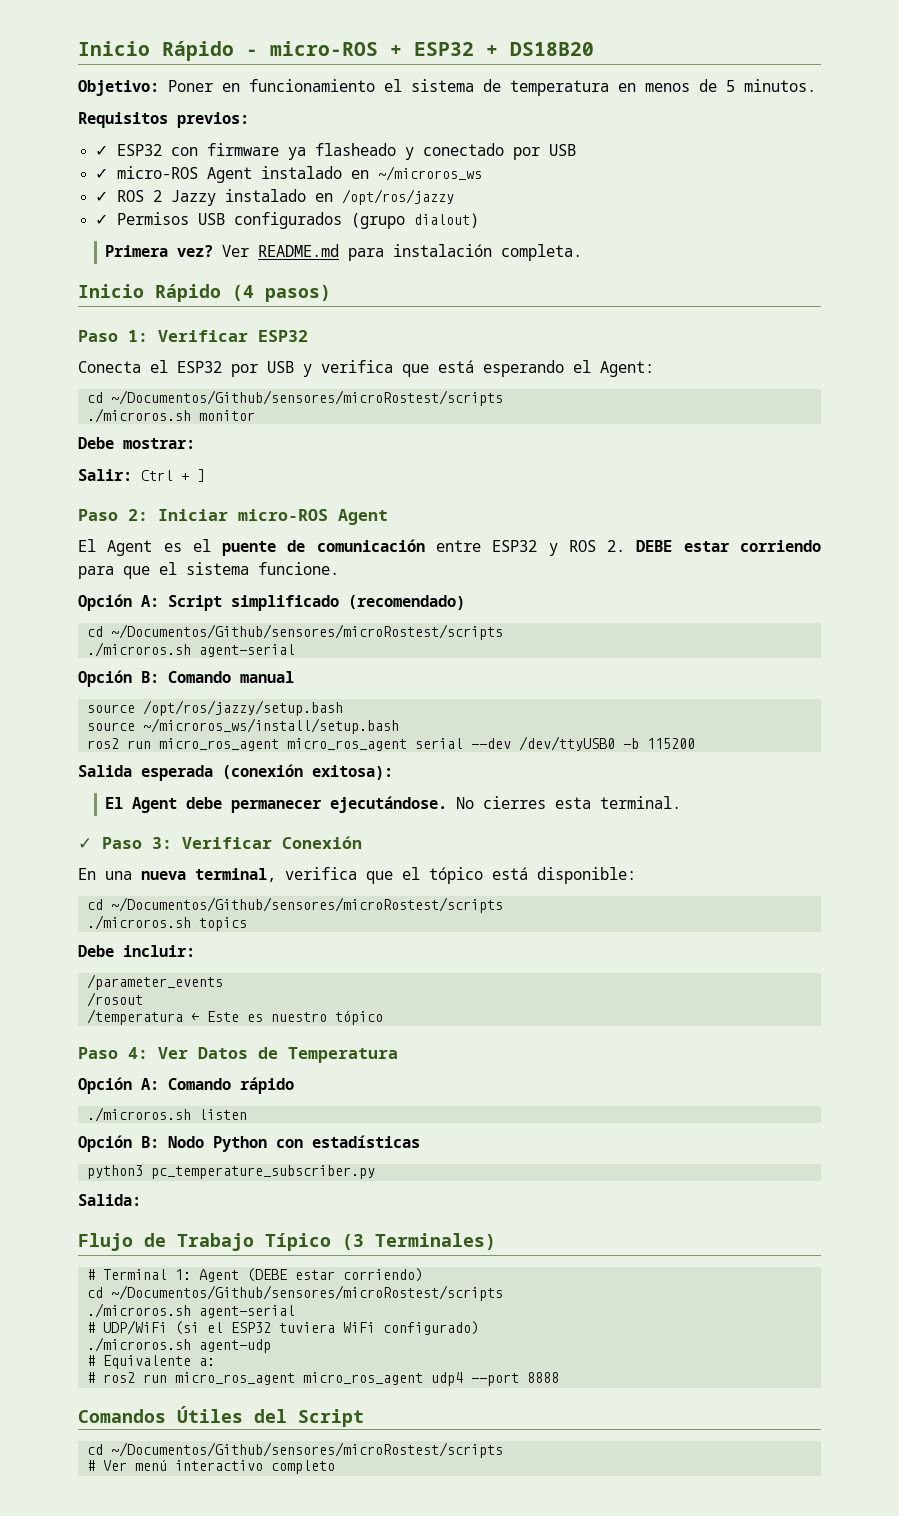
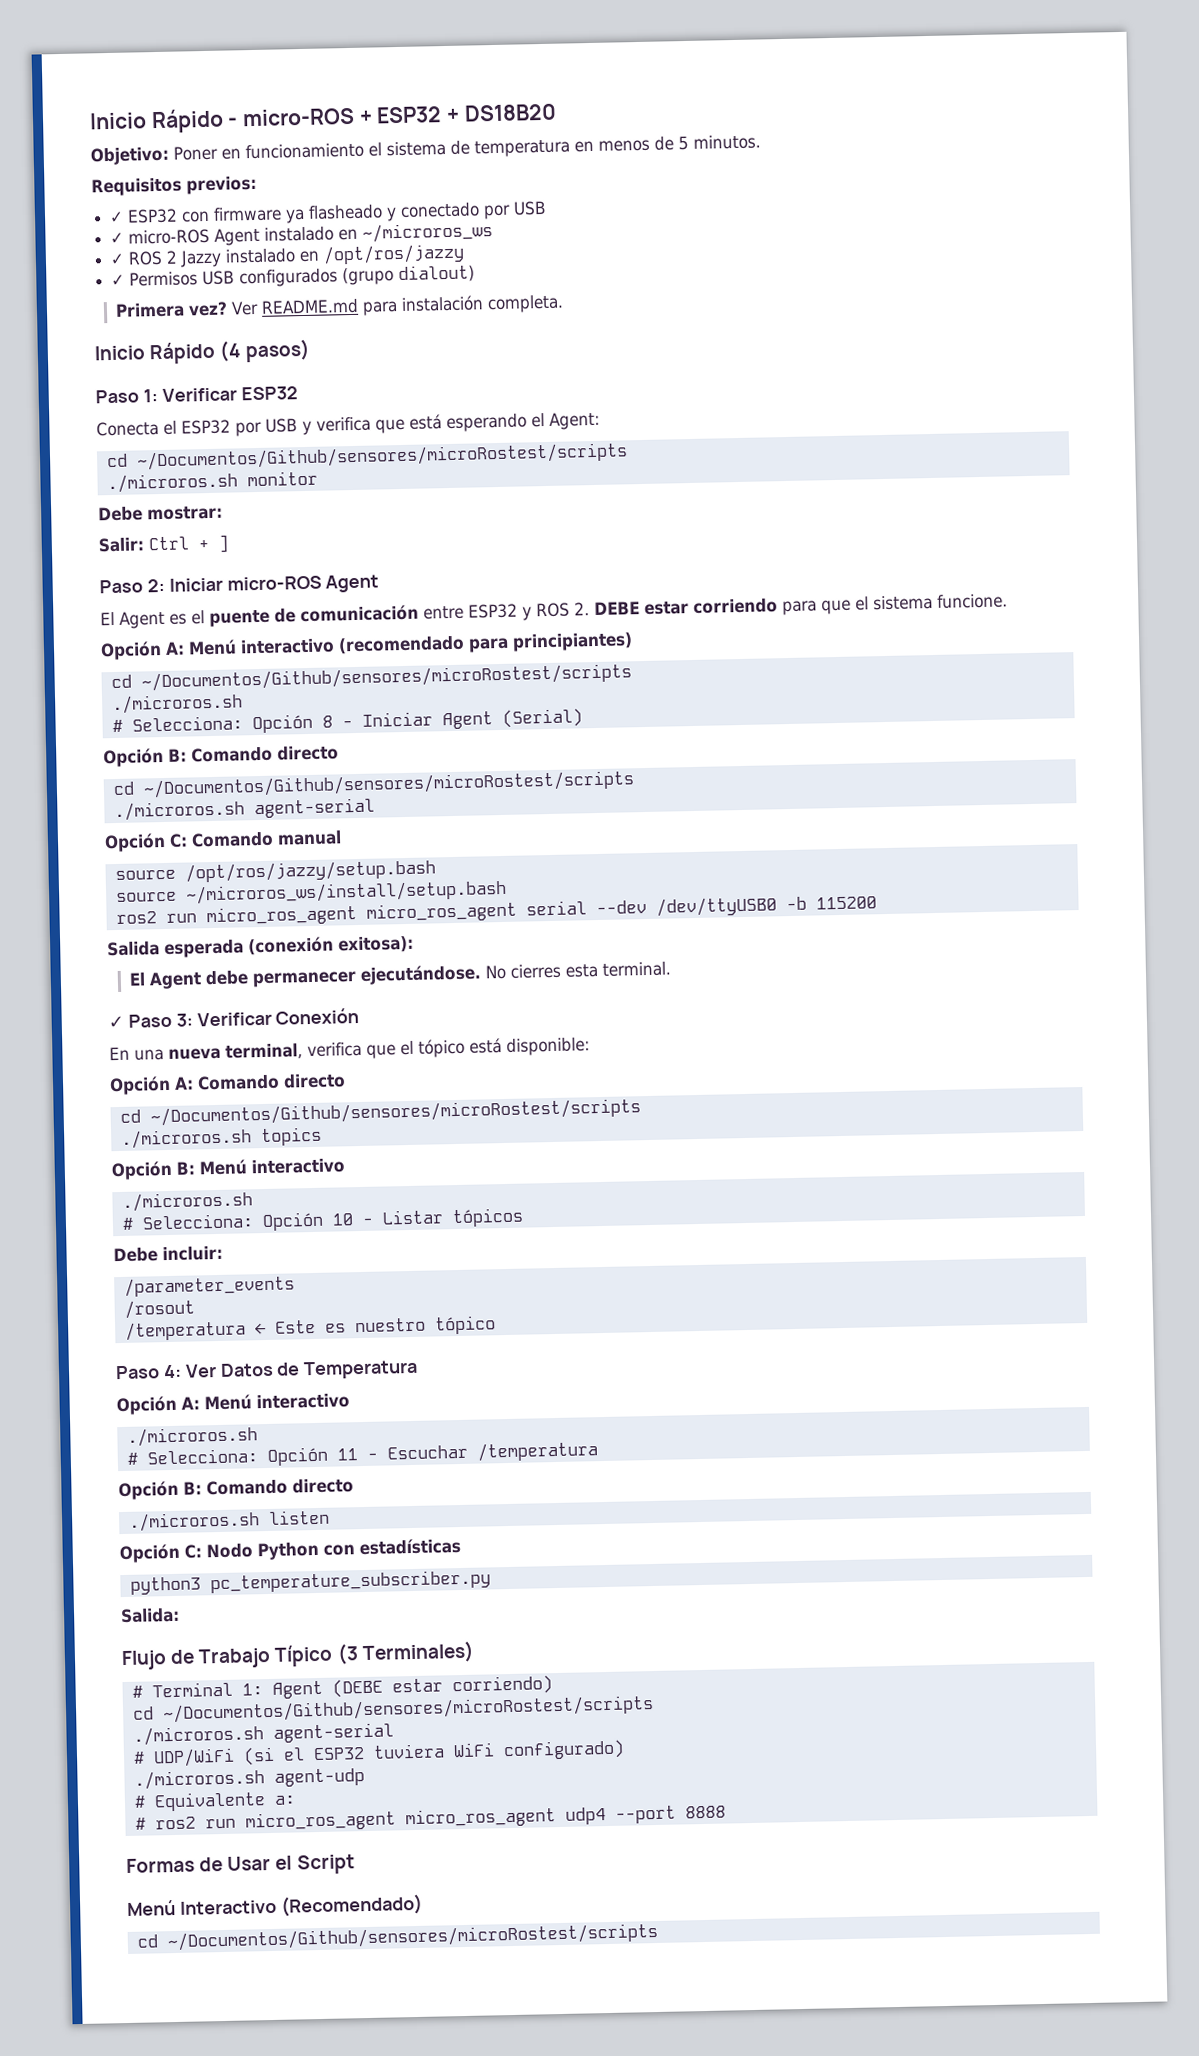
- Opción A: Script simplificado (recomendado)
+ Opción A: Menú interactivo (recomendado para principiantes)
+ cd ~/Documentos/Github/sensores/microRostest/scripts
+ ./microros.sh
+ # Selecciona: Opción 8 - Iniciar Agent (Serial)
+ Opción B: Comando directo
- Opción B: Comando manual
+ Opción C: Comando manual
+ Opción A: Comando directo
+ Opción B: Menú interactivo
+ ./microros.sh
+ # Selecciona: Opción 10 - Listar tópicos
  Paso 4: Ver Datos de Temperatura
- Opción A: Comando rápido
+ Opción A: Menú interactivo
+ ./microros.sh
+ # Selecciona: Opción 11 - Escuchar /temperatura
+ Opción B: Comando directo
- Opción B: Nodo Python con estadísticas
+ Opción C: Nodo Python con estadísticas
- Comandos Útiles del Script
+ Formas de Usar el Script
+ Menú Interactivo (Recomendado)
  cd ~/Documentos/Github/sensores/microRostest/scripts
- # Ver menú interactivo completo

